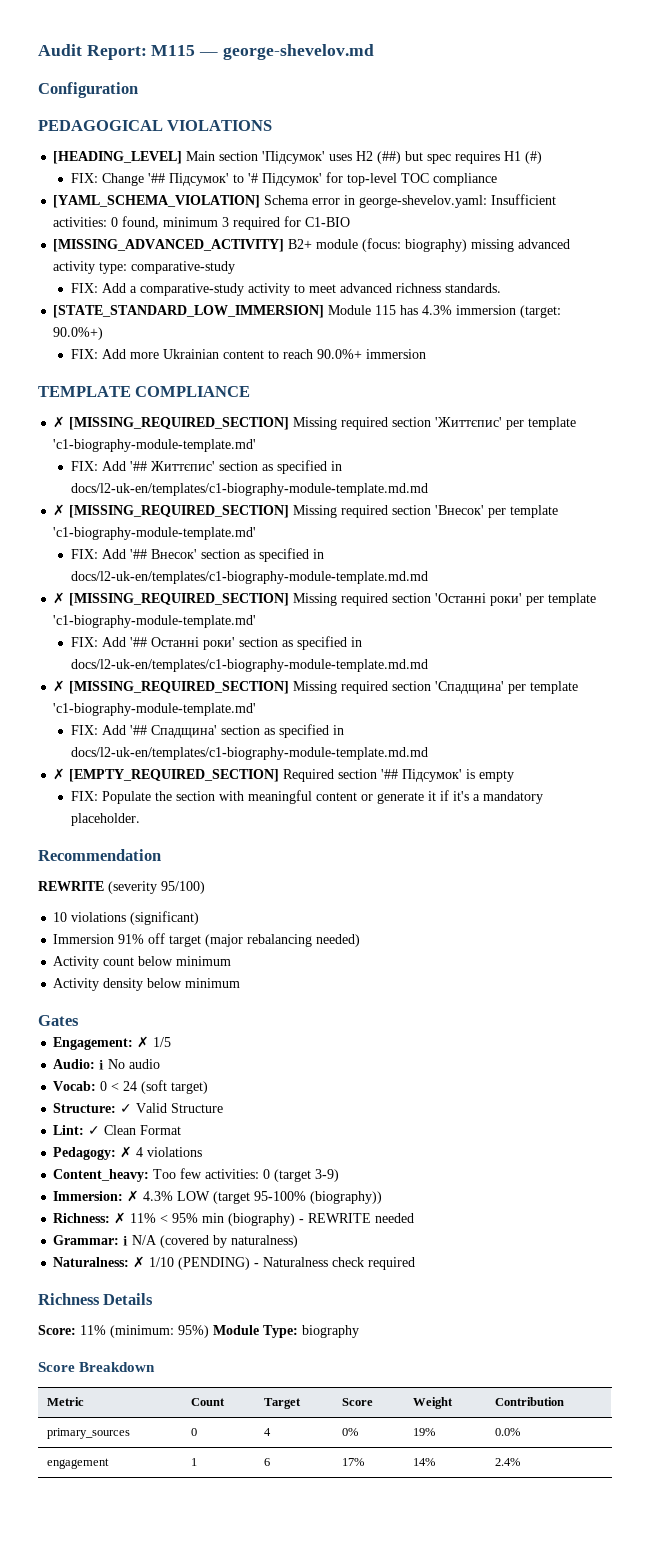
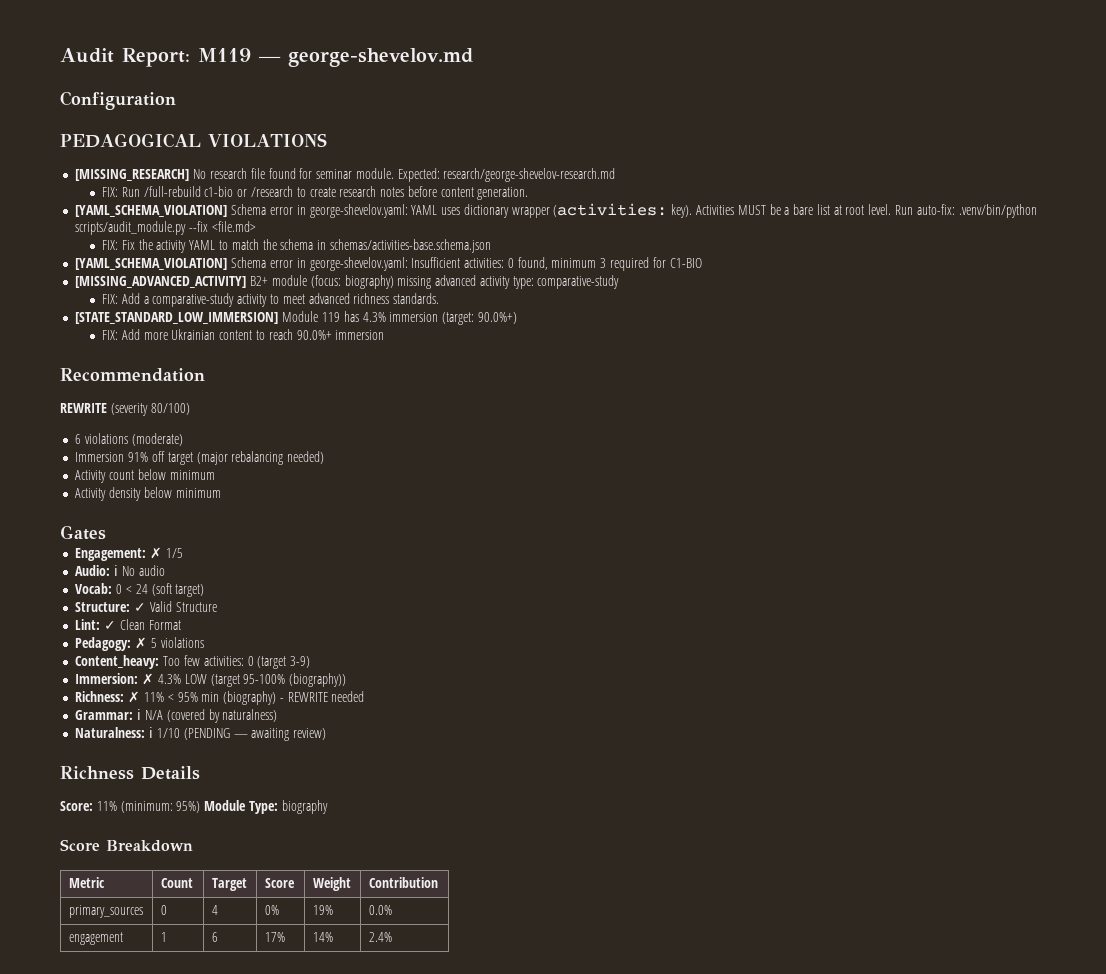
- Audit Report: M115 — george-shevelov.md
+ Audit Report: M119 — george-shevelov.md
- [HEADING_LEVEL] Main section 'Підсумок' uses H2 (##) but spec requires H1 (#)
- FIX: Change '## Підсумок' to '# Підсумок' for top-level TOC compliance
+ [MISSING_RESEARCH] No research file found for seminar module. Expected: research/george-shevelov-research.md
+ FIX: Run /full-rebuild c1-bio or /research to create research notes before content generation.
+ [YAML_SCHEMA_VIOLATION] Schema error in george-shevelov.yaml: YAML uses dictionary wrapper (activities: key). Activities MUST be a bare list at root level. Run auto-fix: .venv/bin/python scripts/audit_module.py --fix <file.md>
+ FIX: Fix the activity YAML to match the schema in schemas/activities-base.schema.json
- [STATE_STANDARD_LOW_IMMERSION] Module 115 has 4.3% immersion (target: 90.0%+)
+ [STATE_STANDARD_LOW_IMMERSION] Module 119 has 4.3% immersion (target: 90.0%+)
- TEMPLATE COMPLIANCE
- ✗ [MISSING_REQUIRED_SECTION] Missing required section 'Життєпис' per template 'c1-biography-module-template.md'
- FIX: Add '## Життєпис' section as specified in docs/l2-uk-en/templates/c1-biography-module-template.md.md
- ✗ [MISSING_REQUIRED_SECTION] Missing required section 'Внесок' per template 'c1-biography-module-template.md'
- FIX: Add '## Внесок' section as specified in docs/l2-uk-en/templates/c1-biography-module-template.md.md
- ✗ [MISSING_REQUIRED_SECTION] Missing required section 'Останні роки' per template 'c1-biography-module-template.md'
- FIX: Add '## Останні роки' section as specified in docs/l2-uk-en/templates/c1-biography-module-template.md.md
- ✗ [MISSING_REQUIRED_SECTION] Missing required section 'Спадщина' per template 'c1-biography-module-template.md'
- FIX: Add '## Спадщина' section as specified in docs/l2-uk-en/templates/c1-biography-module-template.md.md
- ✗ [EMPTY_REQUIRED_SECTION] Required section '## Підсумок' is empty
- FIX: Populate the section with meaningful content or generate it if it's a mandatory placeholder.
- REWRITE (severity 95/100)
- 10 violations (significant)
+ REWRITE (severity 80/100)
+ 6 violations (moderate)
- Pedagogy: ✗ 4 violations
+ Pedagogy: ✗ 5 violations
- Naturalness: ✗ 1/10 (PENDING) - Naturalness check required
+ Naturalness: ℹ 1/10 (PENDING — awaiting review)

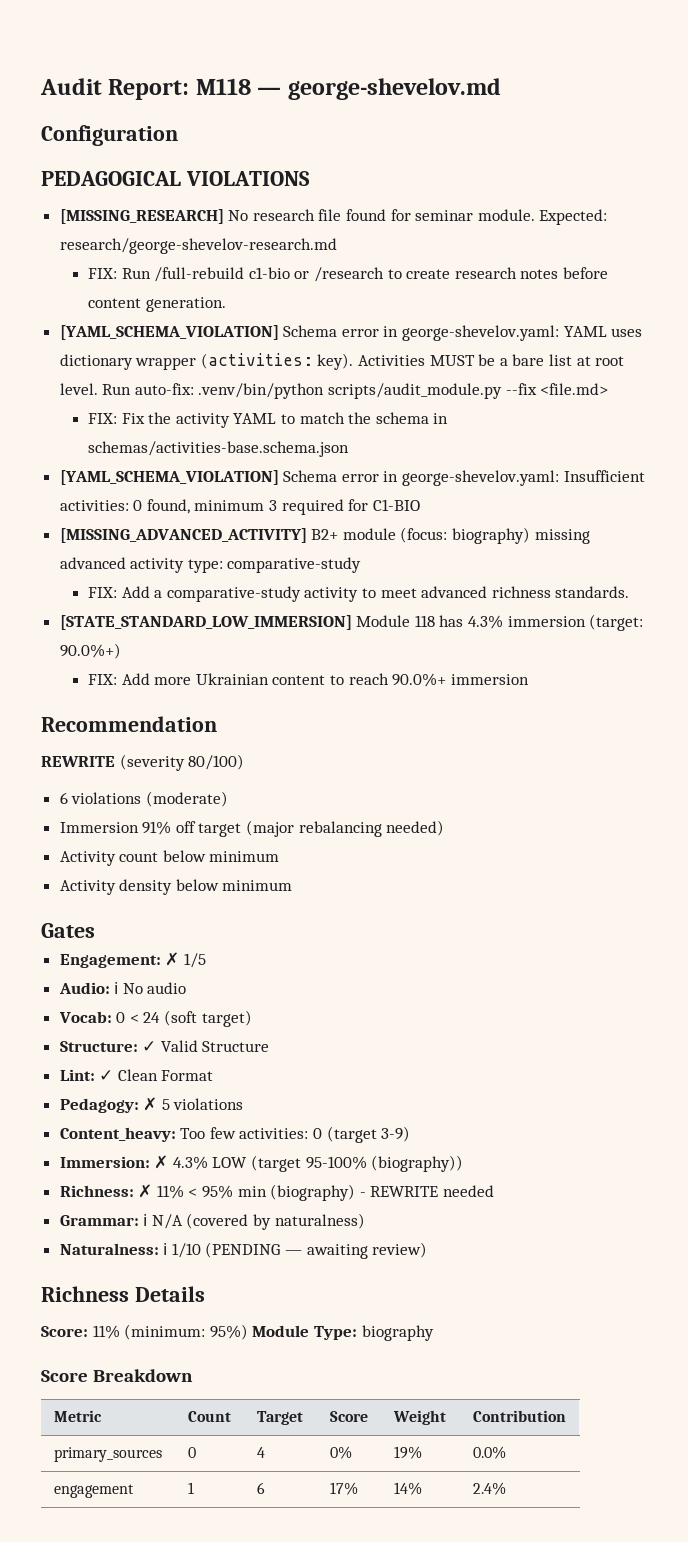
- Audit Report: M119 — george-shevelov.md
+ Audit Report: M118 — george-shevelov.md
- [STATE_STANDARD_LOW_IMMERSION] Module 119 has 4.3% immersion (target: 90.0%+)
+ [STATE_STANDARD_LOW_IMMERSION] Module 118 has 4.3% immersion (target: 90.0%+)

